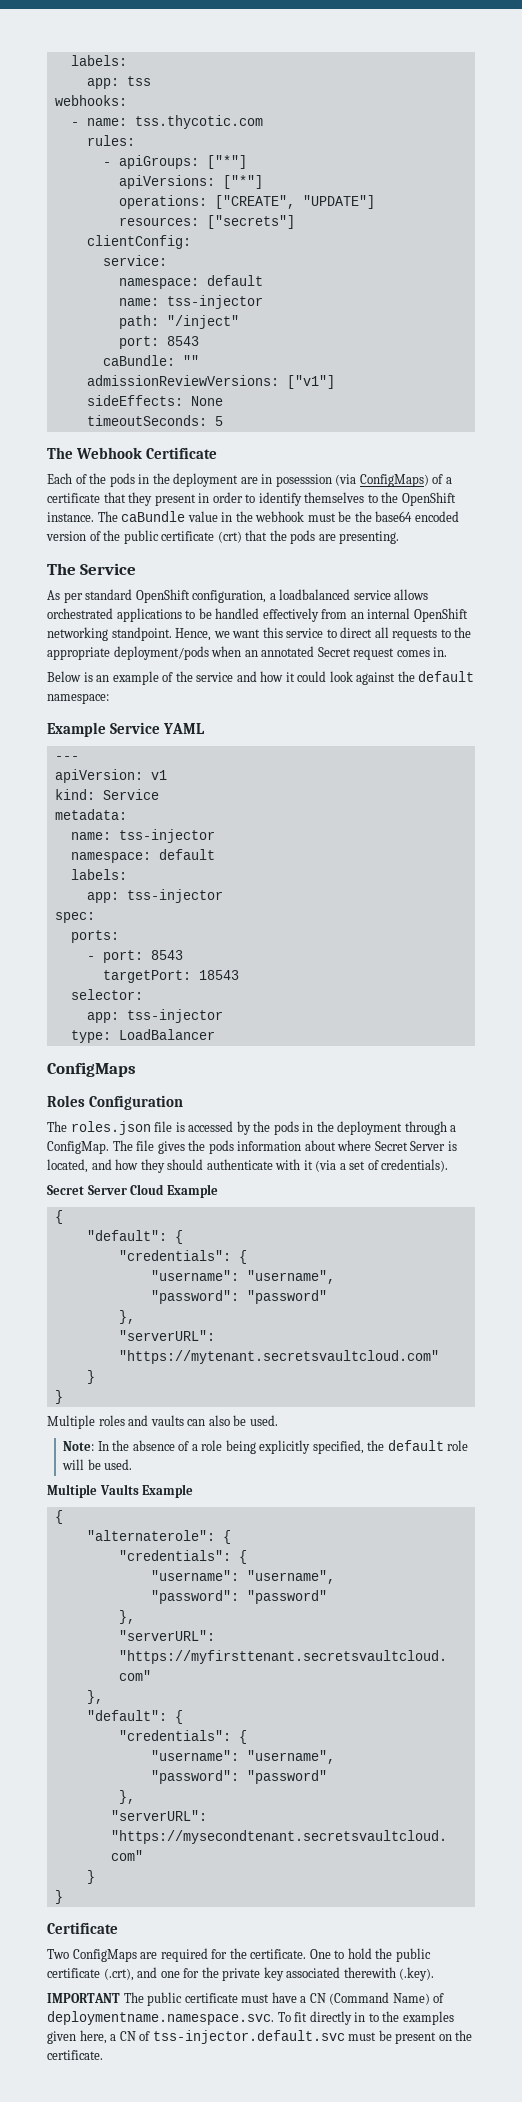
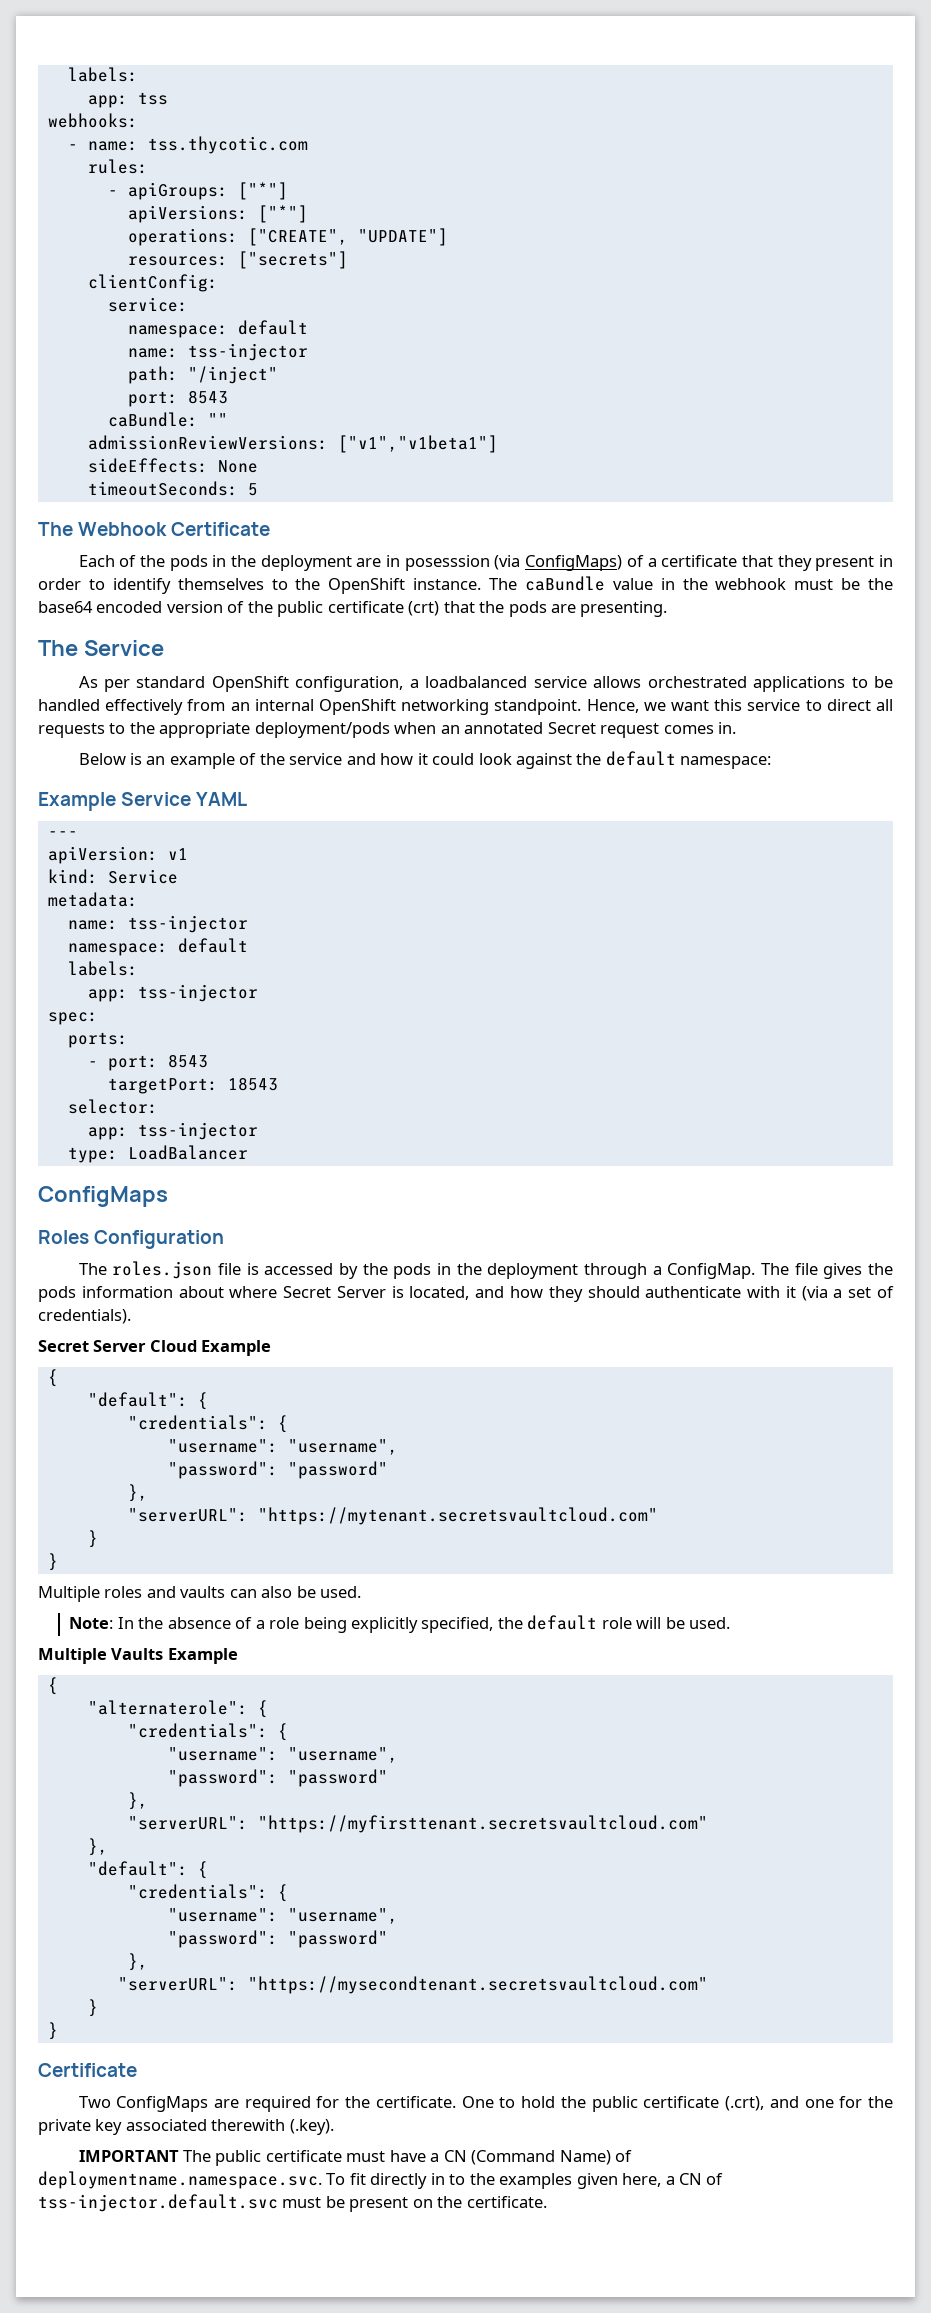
- admissionReviewVersions: ["v1"]
+ admissionReviewVersions: ["v1","v1beta1"]

